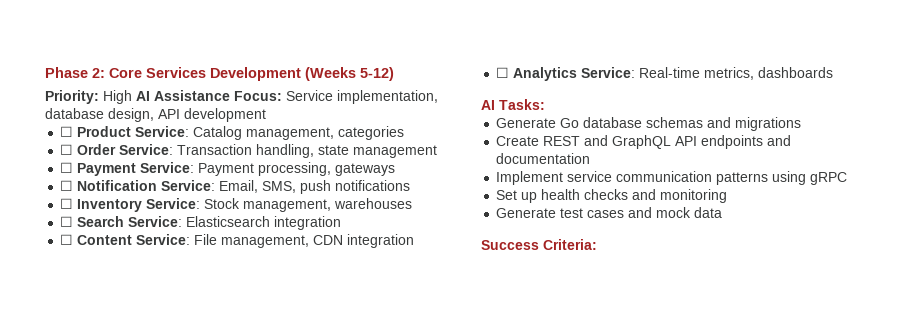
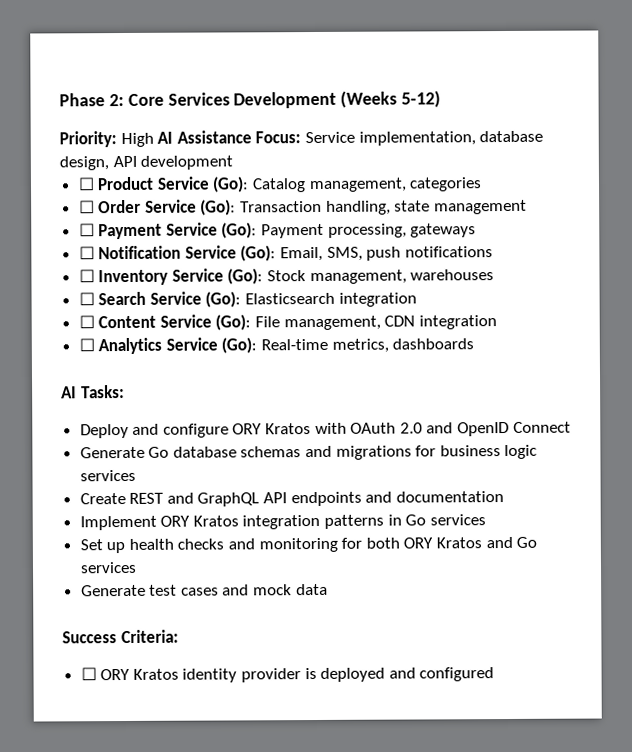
- ☐ Product Service: Catalog management, categories
+ ☐ Product Service (Go): Catalog management, categories
- ☐ Order Service: Transaction handling, state management
+ ☐ Order Service (Go): Transaction handling, state management
- ☐ Payment Service: Payment processing, gateways
+ ☐ Payment Service (Go): Payment processing, gateways
- ☐ Notification Service: Email, SMS, push notifications
+ ☐ Notification Service (Go): Email, SMS, push notifications
- ☐ Inventory Service: Stock management, warehouses
+ ☐ Inventory Service (Go): Stock management, warehouses
- ☐ Search Service: Elasticsearch integration
+ ☐ Search Service (Go): Elasticsearch integration
- ☐ Content Service: File management, CDN integration
+ ☐ Content Service (Go): File management, CDN integration
- ☐ Analytics Service: Real-time metrics, dashboards
+ ☐ Analytics Service (Go): Real-time metrics, dashboards
+ Deploy and configure ORY Kratos with OAuth 2.0 and OpenID Connect
- Generate Go database schemas and migrations
+ Generate Go database schemas and migrations for business logic services
- Implement service communication patterns using gRPC
+ Implement ORY Kratos integration patterns in Go services
- Set up health checks and monitoring
+ Set up health checks and monitoring for both ORY Kratos and Go services
+ ☐ ORY Kratos identity provider is deployed and configured

